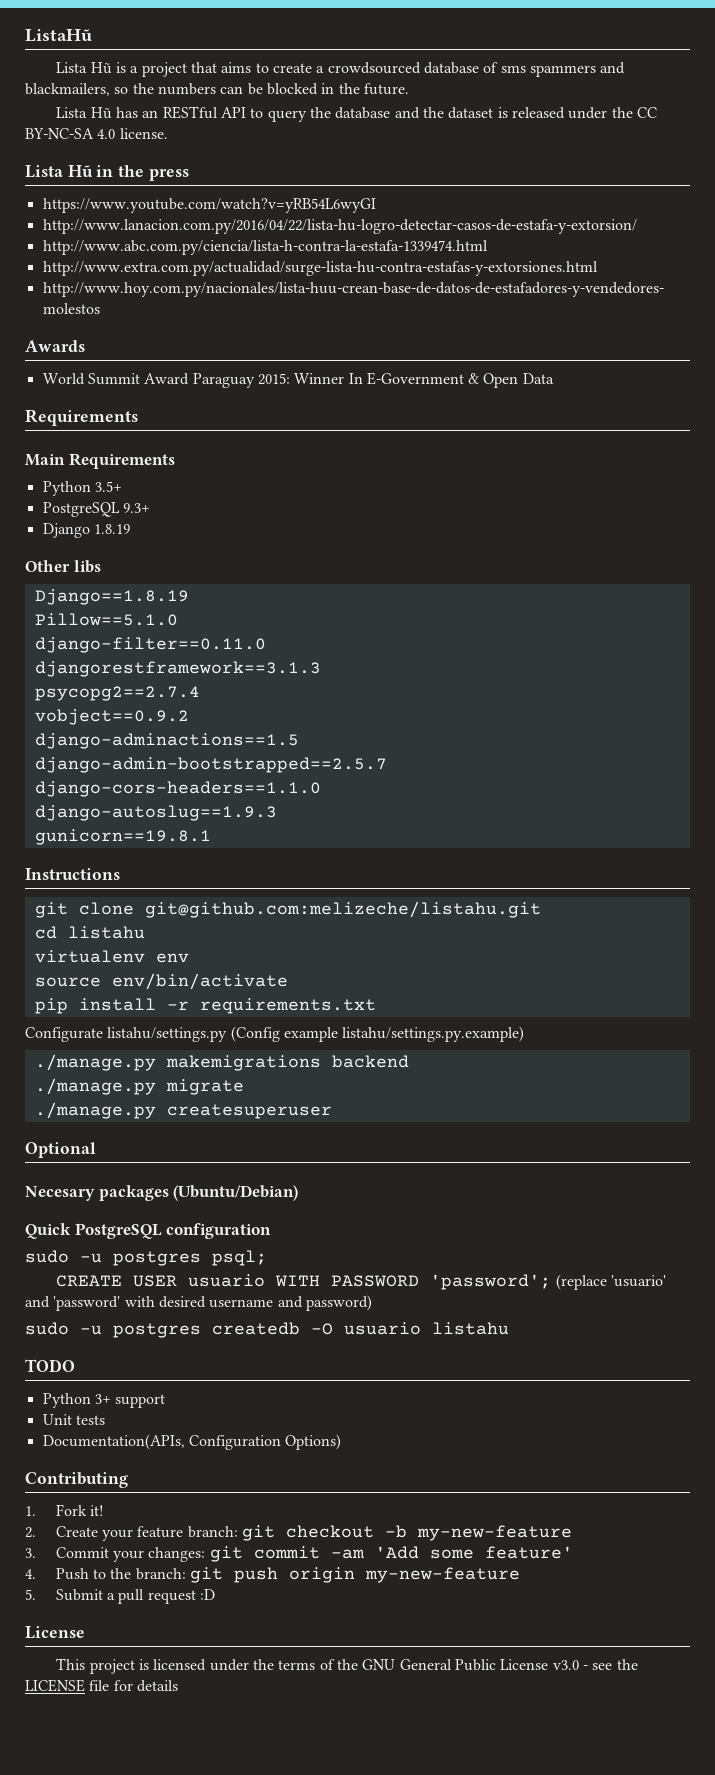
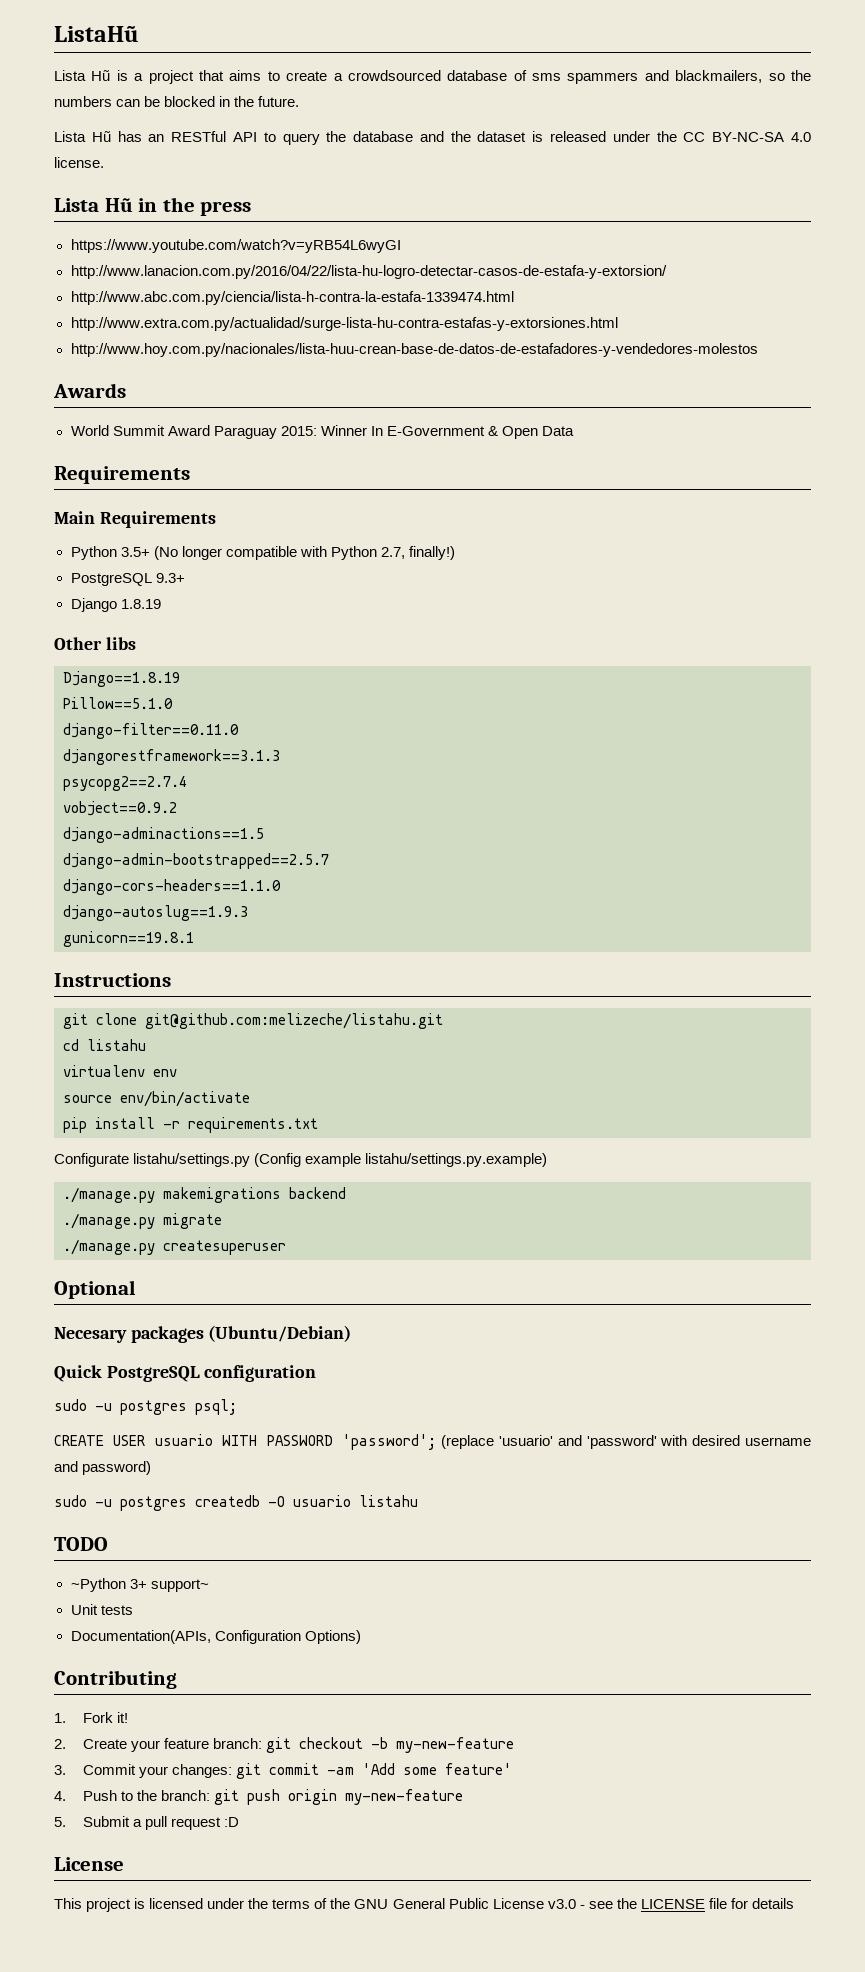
- Python 3.5+
+ Python 3.5+ (No longer compatible with Python 2.7, finally!)
- Python 3+ support
+ ~Python 3+ support~

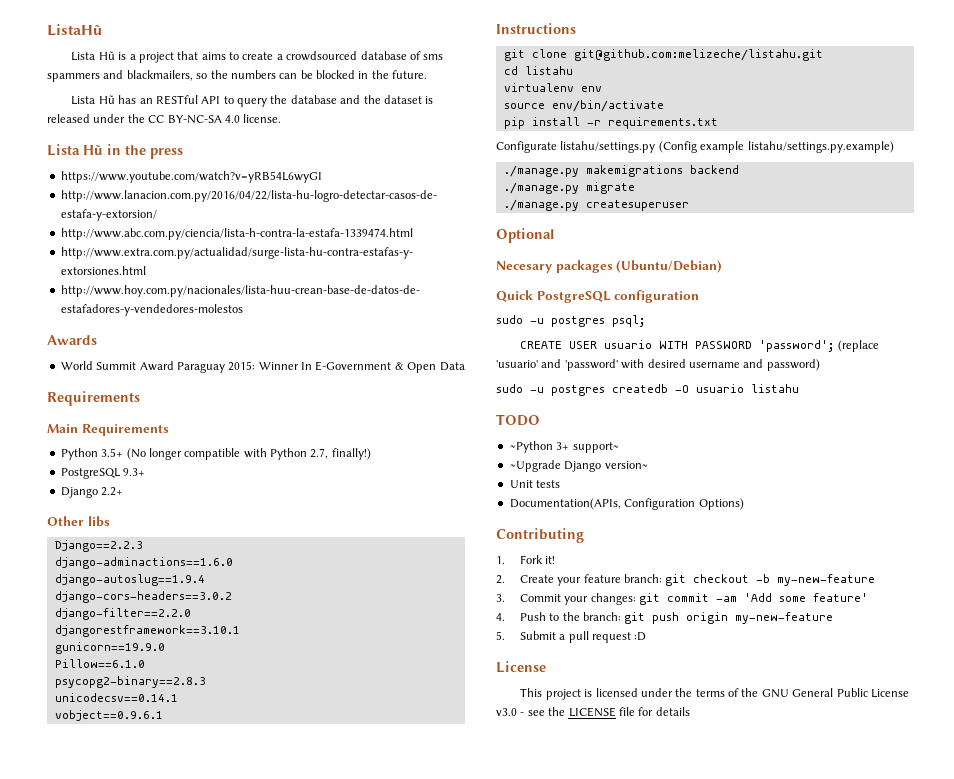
- Django 1.8.19
+ Django 2.2+
- Django==1.8.19
- Pillow==5.1.0
- django-filter==0.11.0
- djangorestframework==3.1.3
- psycopg2==2.7.4
- vobject==0.9.2
- django-adminactions==1.5
- django-admin-bootstrapped==2.5.7
- django-cors-headers==1.1.0
- django-autoslug==1.9.3
- gunicorn==19.8.1
+ Django==2.2.3
+ django-adminactions==1.6.0
+ django-autoslug==1.9.4
+ django-cors-headers==3.0.2
+ django-filter==2.2.0
+ djangorestframework==3.10.1
+ gunicorn==19.9.0
+ Pillow==6.1.0
+ psycopg2-binary==2.8.3
+ unicodecsv==0.14.1
+ vobject==0.9.6.1
+ ~Upgrade Django version~

